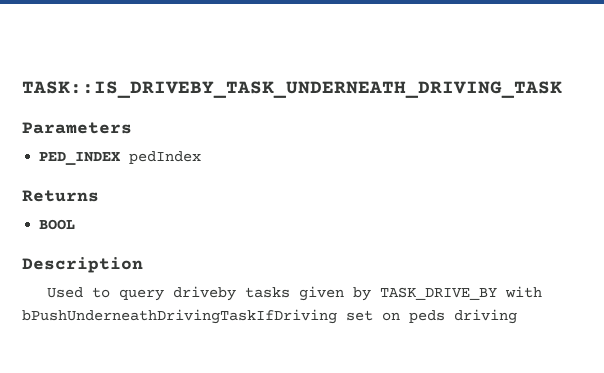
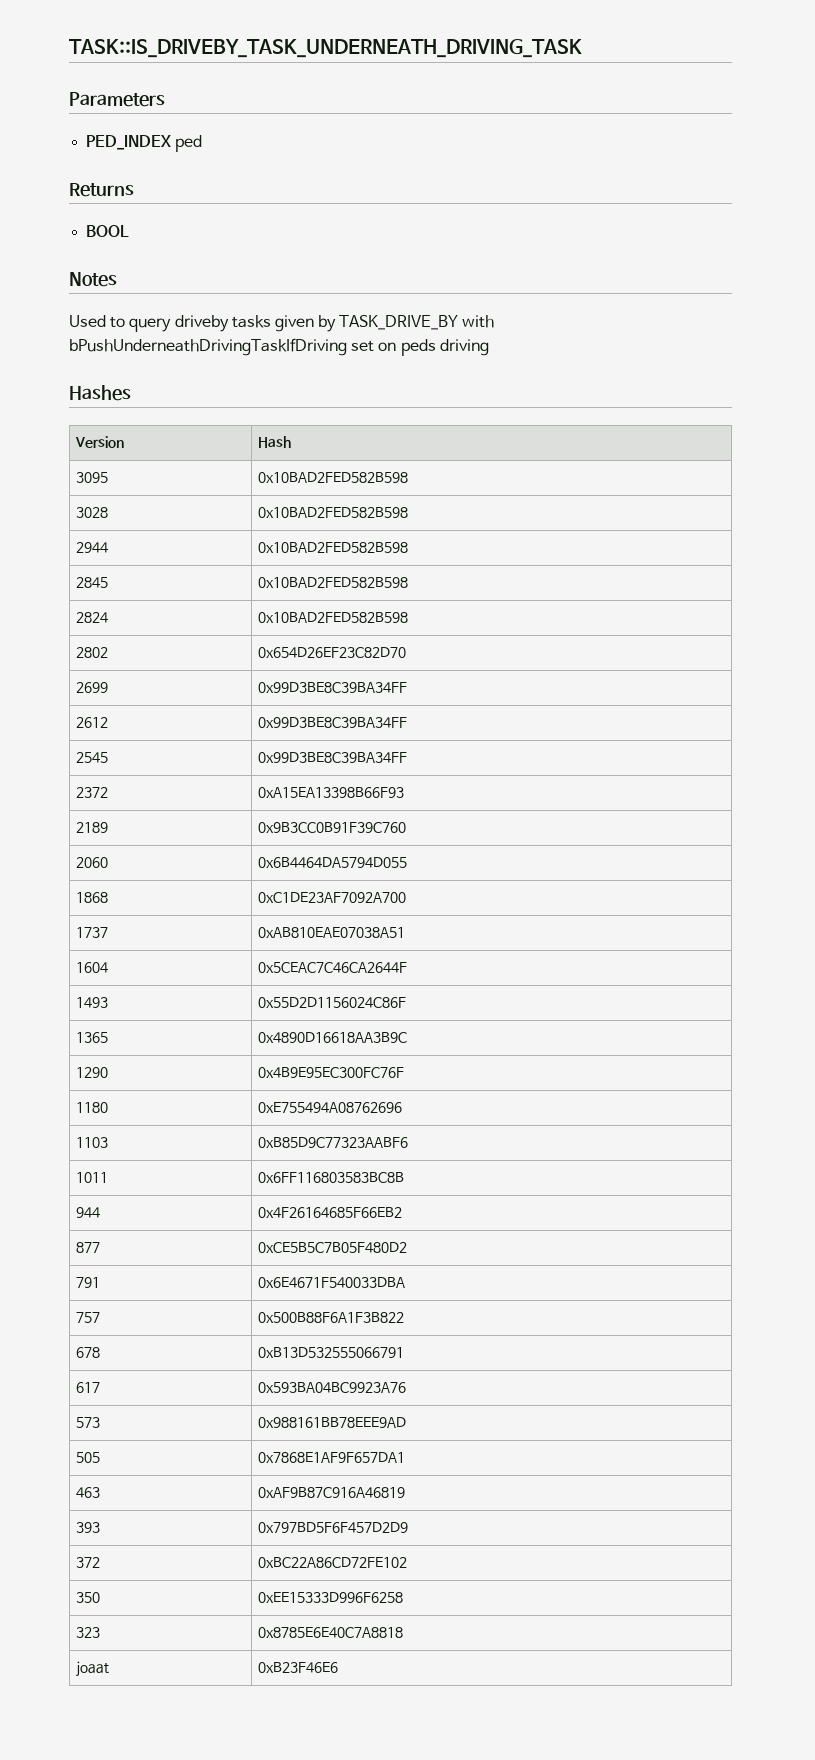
- PED_INDEX pedIndex
+ PED_INDEX ped
- Description
+ Notes
+ Hashes
+ Version | Hash
+ 3095 | 0x10BAD2FED582B598
+ 3028 | 0x10BAD2FED582B598
+ 2944 | 0x10BAD2FED582B598
+ 2845 | 0x10BAD2FED582B598
+ 2824 | 0x10BAD2FED582B598
+ 2802 | 0x654D26EF23C82D70
+ 2699 | 0x99D3BE8C39BA34FF
+ 2612 | 0x99D3BE8C39BA34FF
+ 2545 | 0x99D3BE8C39BA34FF
+ 2372 | 0xA15EA13398B66F93
+ 2189 | 0x9B3CC0B91F39C760
+ 2060 | 0x6B4464DA5794D055
+ 1868 | 0xC1DE23AF7092A700
+ 1737 | 0xAB810EAE07038A51
+ 1604 | 0x5CEAC7C46CA2644F
+ 1493 | 0x55D2D1156024C86F
+ 1365 | 0x4890D16618AA3B9C
+ 1290 | 0x4B9E95EC300FC76F
+ 1180 | 0xE755494A08762696
+ 1103 | 0xB85D9C77323AABF6
+ 1011 | 0x6FF116803583BC8B
+ 944 | 0x4F26164685F66EB2
+ 877 | 0xCE5B5C7B05F480D2
+ 791 | 0x6E4671F540033DBA
+ 757 | 0x500B88F6A1F3B822
+ 678 | 0xB13D532555066791
+ 617 | 0x593BA04BC9923A76
+ 573 | 0x988161BB78EEE9AD
+ 505 | 0x7868E1AF9F657DA1
+ 463 | 0xAF9B87C916A46819
+ 393 | 0x797BD5F6F457D2D9
+ 372 | 0xBC22A86CD72FE102
+ 350 | 0xEE15333D996F6258
+ 323 | 0x8785E6E40C7A8818
+ joaat | 0xB23F46E6

